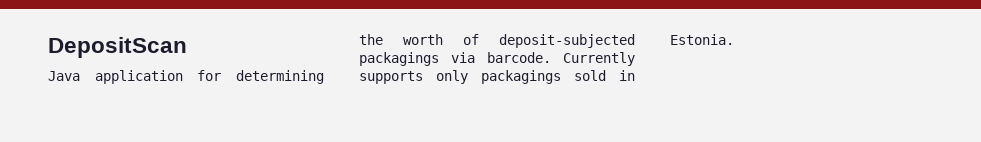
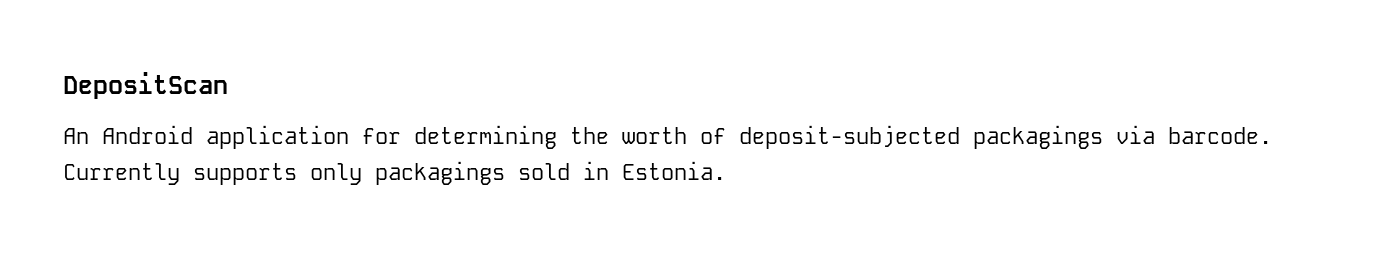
- Java application for determining the worth of deposit-subjected packagings via barcode.
+ An Android application for determining the worth of deposit-subjected packagings via barcode.

